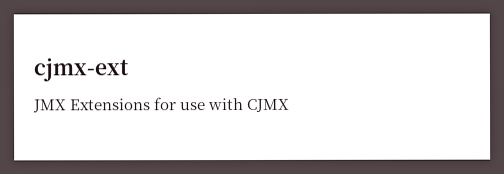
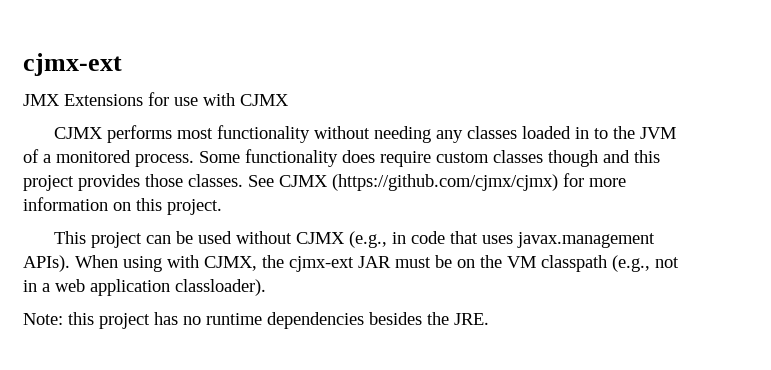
+ CJMX performs most functionality without needing any classes loaded in to the JVM of a monitored process. Some functionality does require custom classes though and this project provides those classes. See CJMX (https://github.com/cjmx/cjmx) for more information on this project.
+ This project can be used without CJMX (e.g., in code that uses javax.management APIs). When using with CJMX, the cjmx-ext JAR must be on the VM classpath (e.g., not in a web application classloader).
+ Note: this project has no runtime dependencies besides the JRE.

